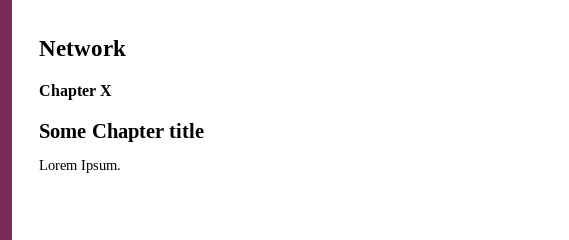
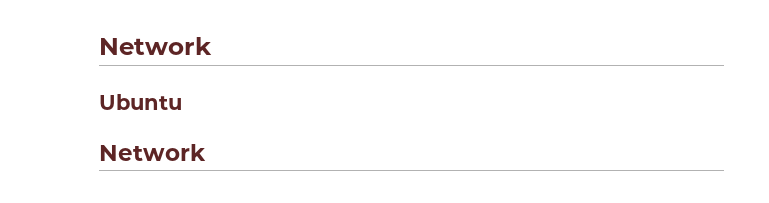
- Chapter X
- Some Chapter title
- Lorem Ipsum.
+ Ubuntu
+ Network

